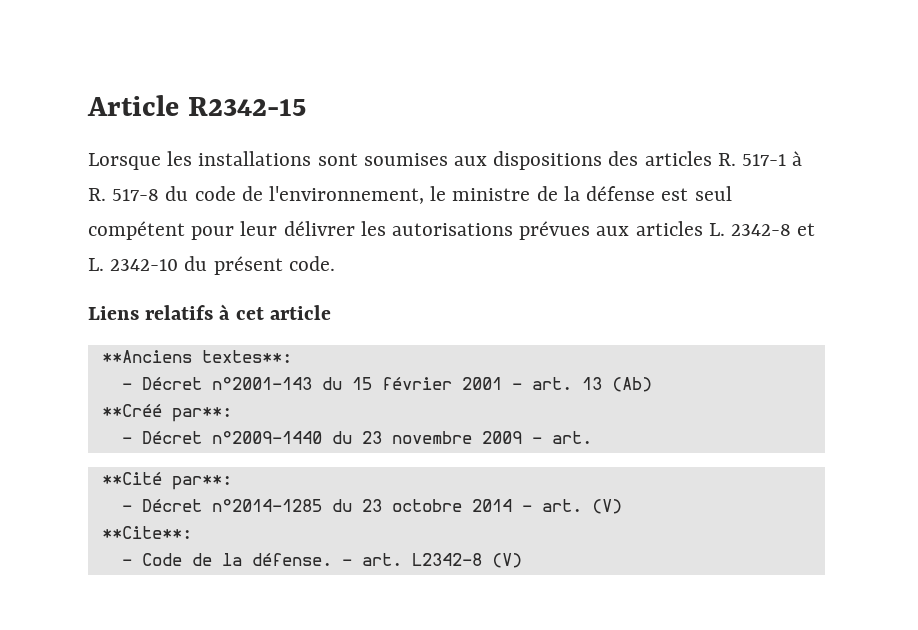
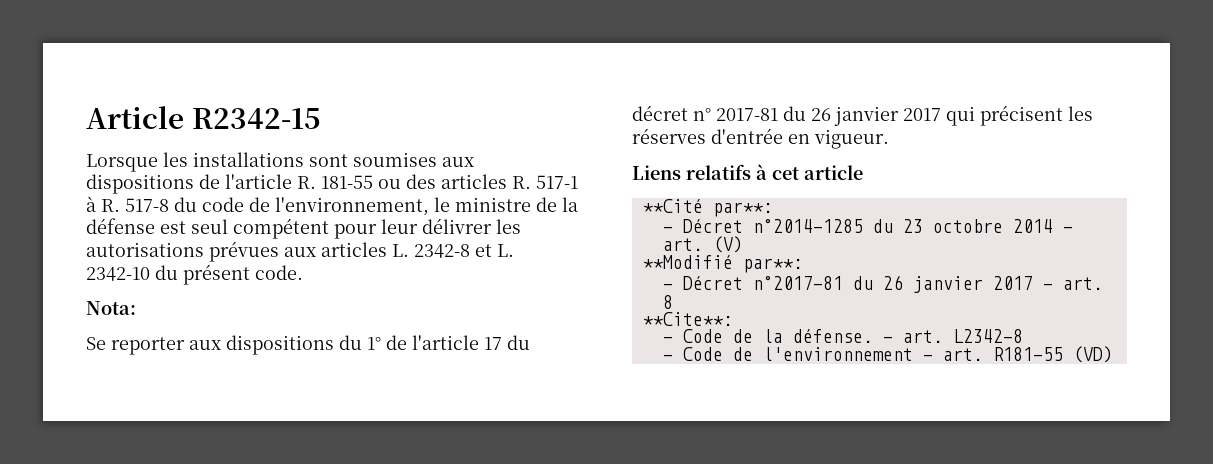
- Lorsque les installations sont soumises aux dispositions des articles R. 517-1 à R. 517-8 du code de l'environnement, le ministre de la défense est seul compétent pour leur délivrer les autorisations prévues aux articles L. 2342-8 et L. 2342-10 du présent code.
+ Lorsque les installations sont soumises aux dispositions de l'article R. 181-55 ou des articles R. 517-1 à R. 517-8 du code de l'environnement, le ministre de la défense est seul compétent pour leur délivrer les autorisations prévues aux articles L. 2342-8 et L. 2342-10 du présent code.
+ Nota:
+ Se reporter aux dispositions du 1° de l'article 17 du décret n° 2017-81 du 26 janvier 2017 qui précisent les réserves d'entrée en vigueur.
- **Anciens textes**:
- - Décret n°2001-143 du 15 février 2001 - art. 13 (Ab)
- **Créé par**:
- - Décret n°2009-1440 du 23 novembre 2009 - art.
+ **Modifié par**:
+ - Décret n°2017-81 du 26 janvier 2017 - art. 8
- - art. L2342-8 (V)
+ - art. L2342-8
+ - Code de l'environnement - art. R181-55 (VD)

